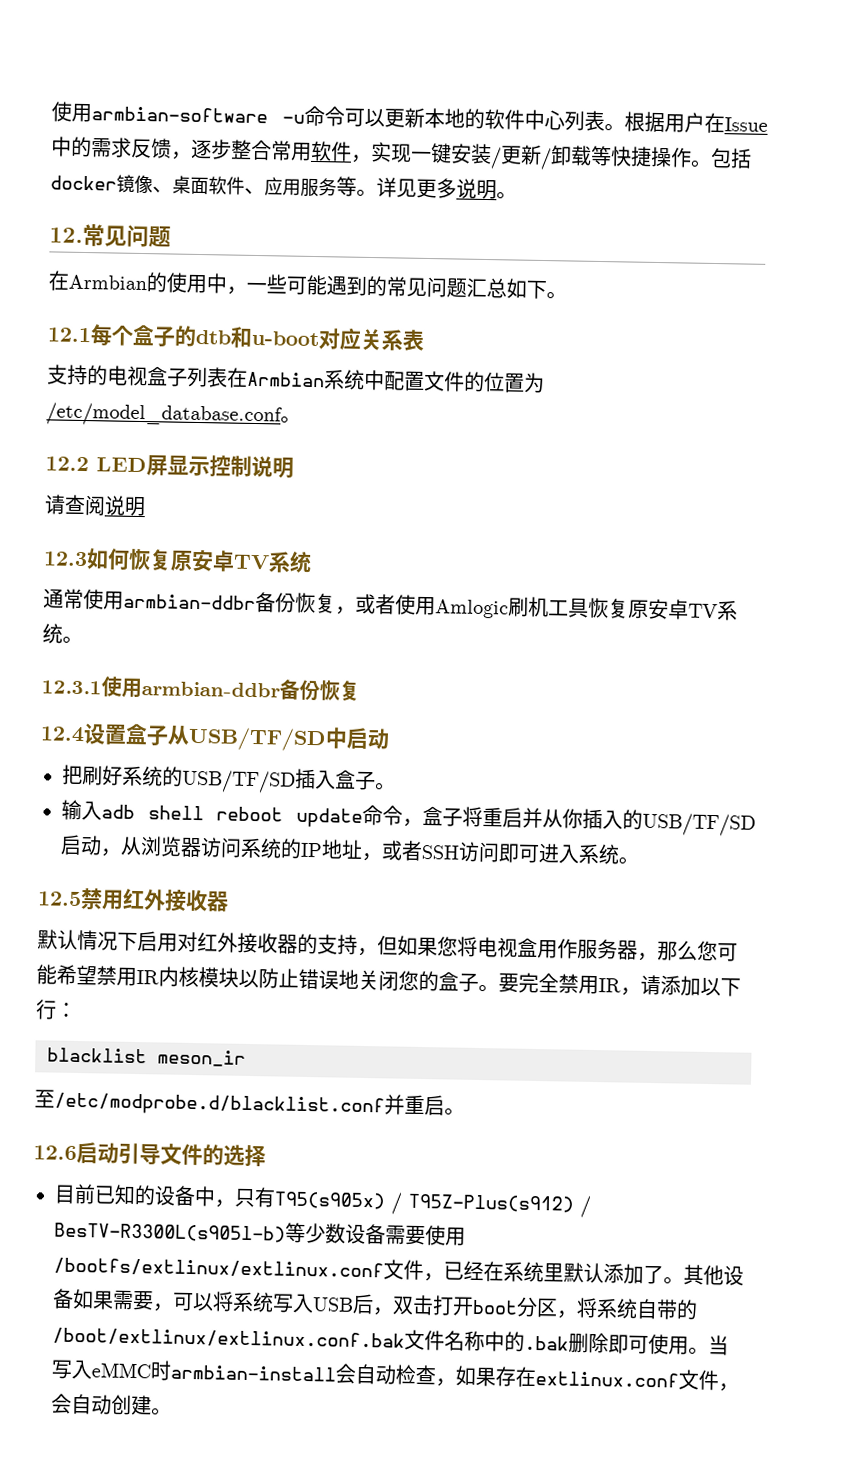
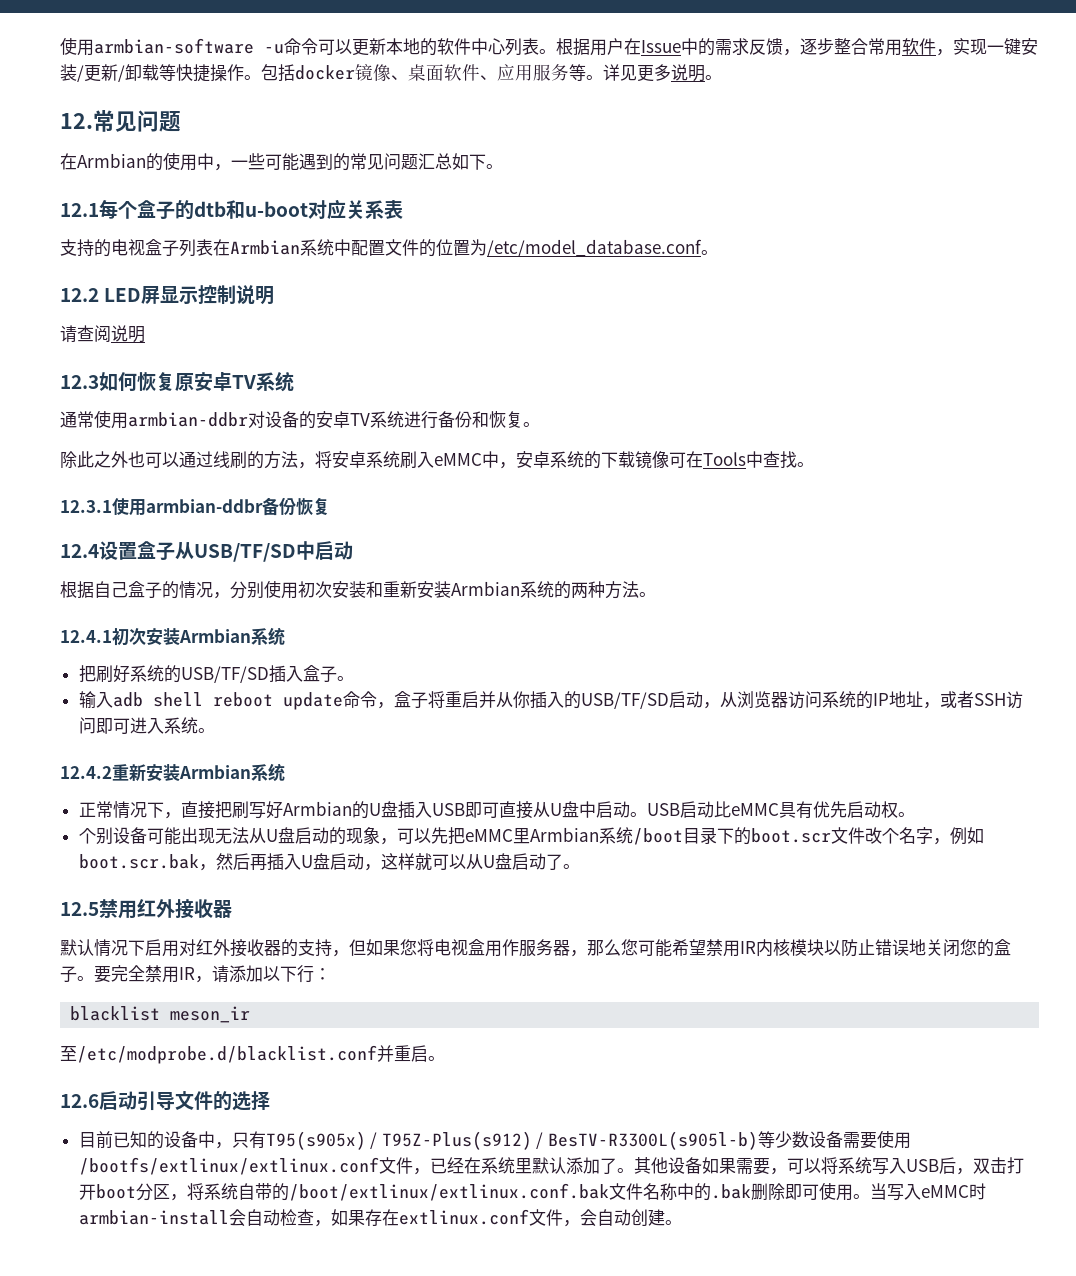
- 通常使用armbian-ddbr备份恢复，或者使用Amlogic刷机工具恢复原安卓TV系统。
+ 通常使用armbian-ddbr对设备的安卓TV系统进行备份和恢复。
+ 除此之外也可以通过线刷的方法，将安卓系统刷入eMMC中，安卓系统的下载镜像可在Tools中查找。
+ 根据自己盒子的情况，分别使用初次安装和重新安装Armbian系统的两种方法。
+ 12.4.1初次安装Armbian系统
+ 12.4.2重新安装Armbian系统
+ 正常情况下，直接把刷写好Armbian的U盘插入USB即可直接从U盘中启动。USB启动比eMMC具有优先启动权。
+ 个别设备可能出现无法从U盘启动的现象，可以先把eMMC里Armbian系统/boot目录下的boot.scr文件改个名字，例如boot.scr.bak，然后再插入U盘启动，这样就可以从U盘启动了。

